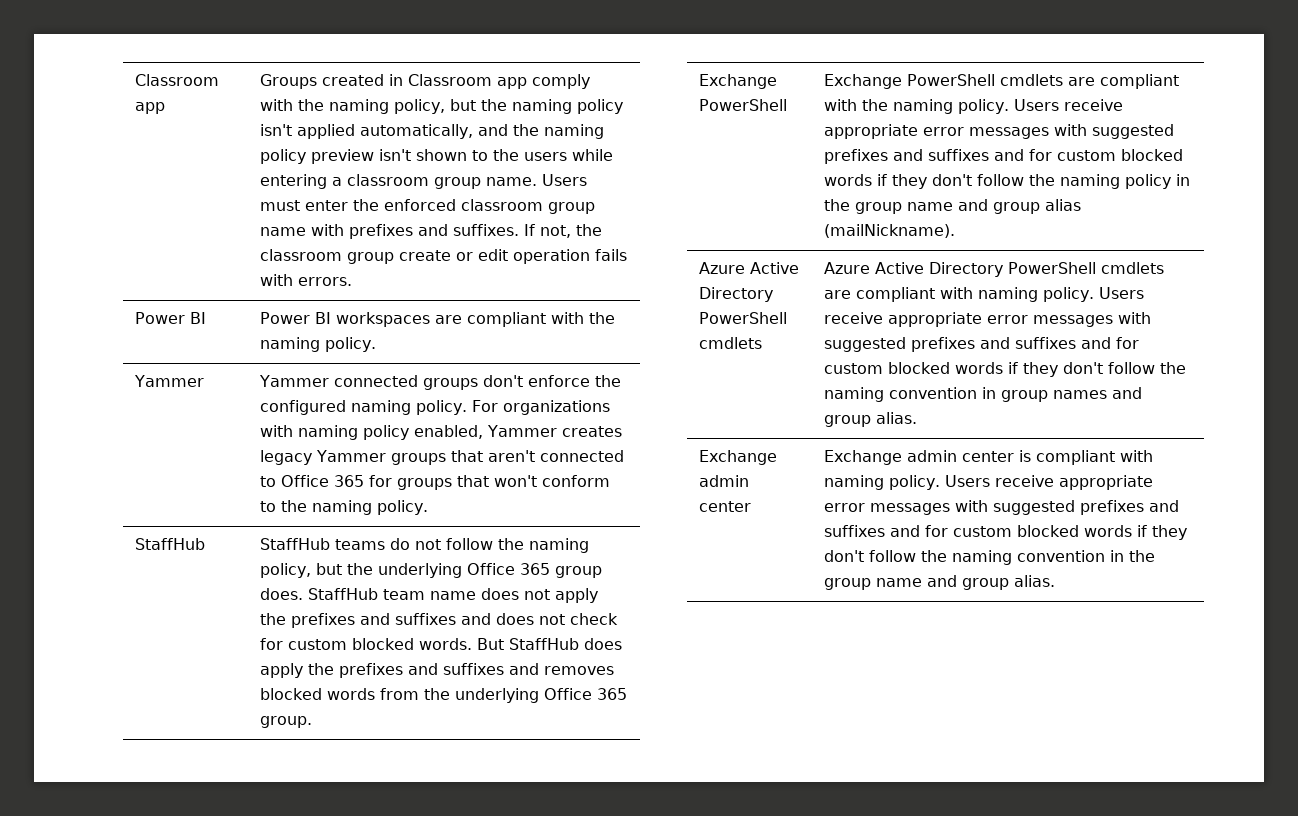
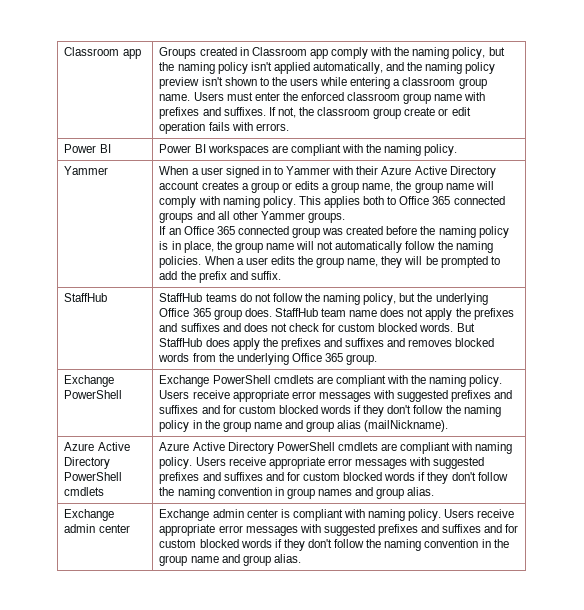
- Yammer connected groups don't enforce the configured naming policy. For organizations with naming policy enabled, Yammer creates legacy Yammer groups that aren't connected to Office 365 for groups that won't conform to the naming policy.
+ When a user signed in to Yammer with their Azure Active Directory account creates a group or edits a group name, the group name will comply with naming policy. This applies both to Office 365 connected groups and all other Yammer groups.
+ If an Office 365 connected group was created before the naming policy is in place, the group name will not automatically follow the naming policies. When a user edits the group name, they will be prompted to add the prefix and suffix.

